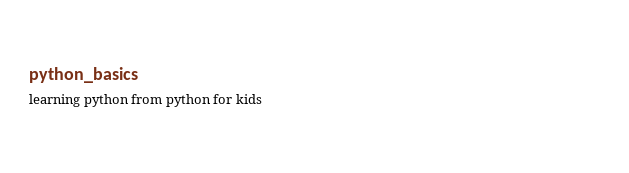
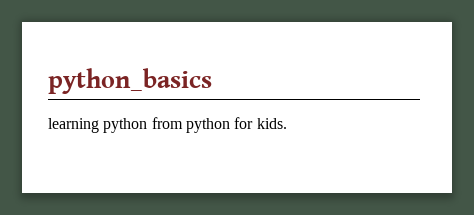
- learning python from python for kids
+ learning python from python for kids.

